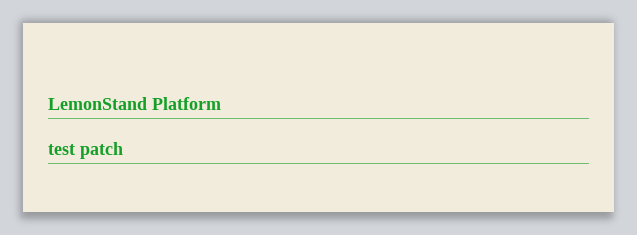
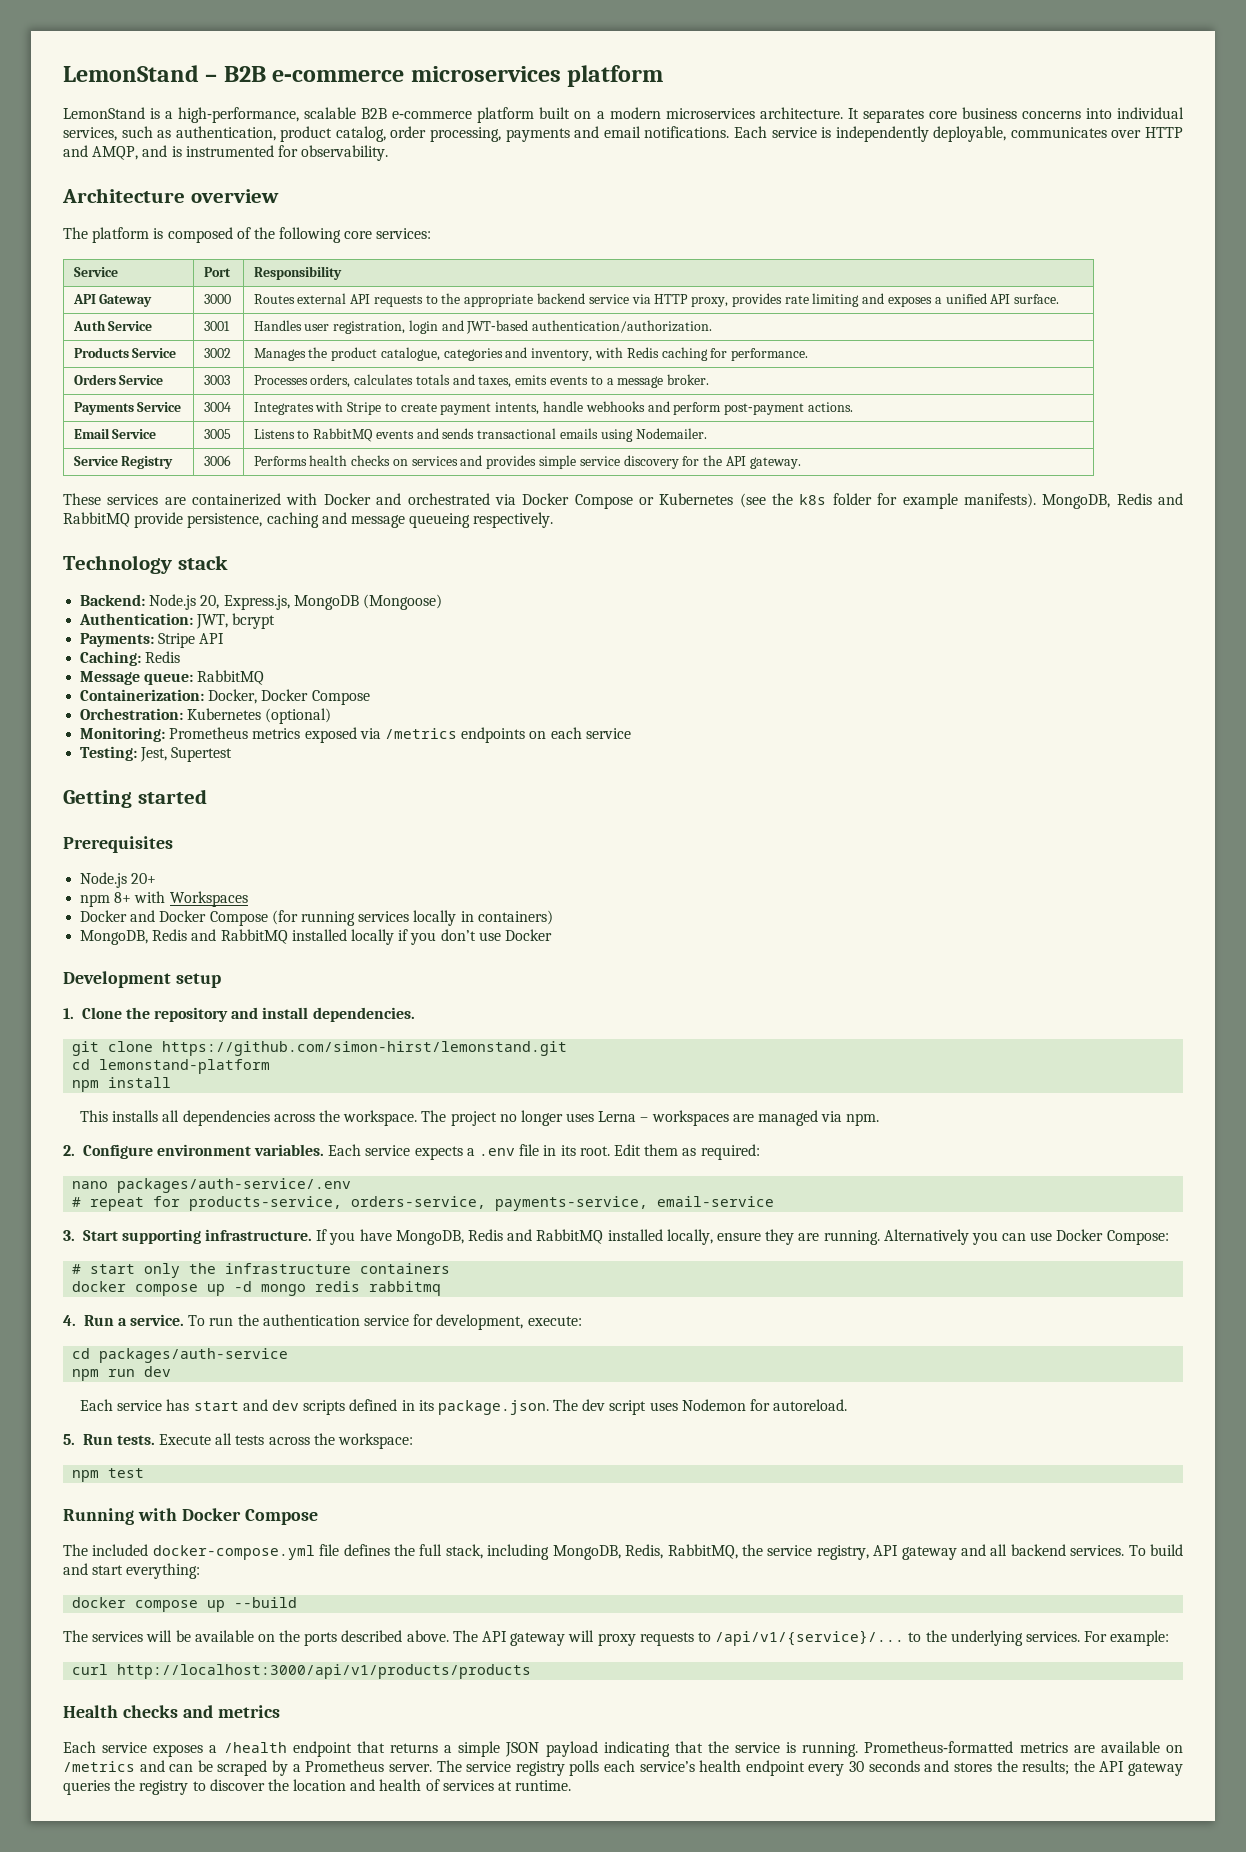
- LemonStand Platform
- test patch
+ LemonStand – B2B e‑commerce microservices platform
+ LemonStand is a high‑performance, scalable B2B e‑commerce platform built on a modern microservices architecture. It separates core business concerns into individual services, such as authentication, product catalog, order processing, payments and email notifications. Each service is independently deployable, communicates over HTTP and AMQP, and is instrumented for observability.
+ Architecture overview
+ The platform is composed of the following core services:
+ Service | Port | Responsibility
+ API Gateway | 3000 | Routes external API requests to the appropriate backend service via HTTP proxy, provides rate limiting and exposes a unified API surface.
+ Auth Service | 3001 | Handles user registration, login and JWT‑based authentication/authorization.
+ Products Service | 3002 | Manages the product catalogue, categories and inventory, with Redis caching for performance.
+ Orders Service | 3003 | Processes orders, calculates totals and taxes, emits events to a message broker.
+ Payments Service | 3004 | Integrates with Stripe to create payment intents, handle webhooks and perform post‑payment actions.
+ Email Service | 3005 | Listens to RabbitMQ events and sends transactional emails using Nodemailer.
+ Service Registry | 3006 | Performs health checks on services and provides simple service discovery for the API gateway.
+ These services are containerized with Docker and orchestrated via Docker Compose or Kubernetes (see the k8s folder for example manifests). MongoDB, Redis and RabbitMQ provide persistence, caching and message queueing respectively.
+ Technology stack
+ Backend: Node.js 20, Express.js, MongoDB (Mongoose)
+ Authentication: JWT, bcrypt
+ Payments: Stripe API
+ Caching: Redis
+ Message queue: RabbitMQ
+ Containerization: Docker, Docker Compose
+ Orchestration: Kubernetes (optional)
+ Monitoring: Prometheus metrics exposed via /metrics endpoints on each service
+ Testing: Jest, Supertest
+ Getting started
+ Prerequisites
+ Node.js 20+
+ npm 8+ with Workspaces
+ Docker and Docker Compose (for running services locally in containers)
+ MongoDB, Redis and RabbitMQ installed locally if you don’t use Docker
+ Development setup
+ 1. Clone the repository and install dependencies.
+ git clone https://github.com/simon-hirst/lemonstand.git
+ cd lemonstand-platform
+ npm install
+ This installs all dependencies across the workspace. The project no longer uses Lerna – workspaces are managed via npm.
+ 2. Configure environment variables. Each service expects a .env file in its root. Edit them as required:
+ nano packages/auth-service/.env
+ # repeat for products-service, orders-service, payments-service, email-service
+ 3. Start supporting infrastructure. If you have MongoDB, Redis and RabbitMQ installed locally, ensure they are running. Alternatively you can use Docker Compose:
+ # start only the infrastructure containers
+ docker compose up -d mongo redis rabbitmq
+ 4. Run a service. To run the authentication service for development, execute:
+ cd packages/auth-service
+ npm run dev
+ Each service has start and dev scripts defined in its package.json. The dev script uses Nodemon for autoreload.
+ 5. Run tests. Execute all tests across the workspace:
+ npm test
+ Running with Docker Compose
+ The included docker-compose.yml file defines the full stack, including MongoDB, Redis, RabbitMQ, the service registry, API gateway and all backend services. To build and start everything:
+ docker compose up --build
+ The services will be available on the ports described above. The API gateway will proxy requests to /api/v1/{service}/... to the underlying services. For example:
+ curl http://localhost:3000/api/v1/products/products
+ Health checks and metrics
+ Each service exposes a /health endpoint that returns a simple JSON payload indicating that the service is running. Prometheus‑formatted metrics are available on /metrics and can be scraped by a Prometheus server. The service registry polls each service’s health endpoint every 30 seconds and stores the results; the API gateway queries the registry to discover the location and health of services at runtime.

